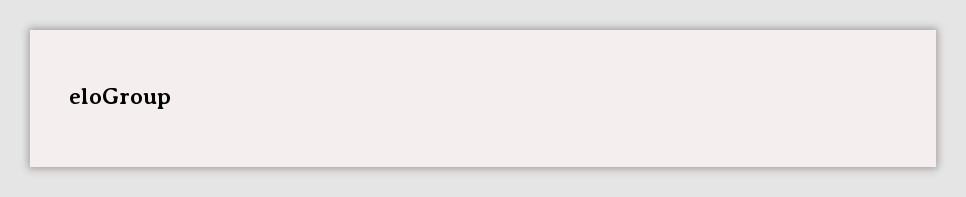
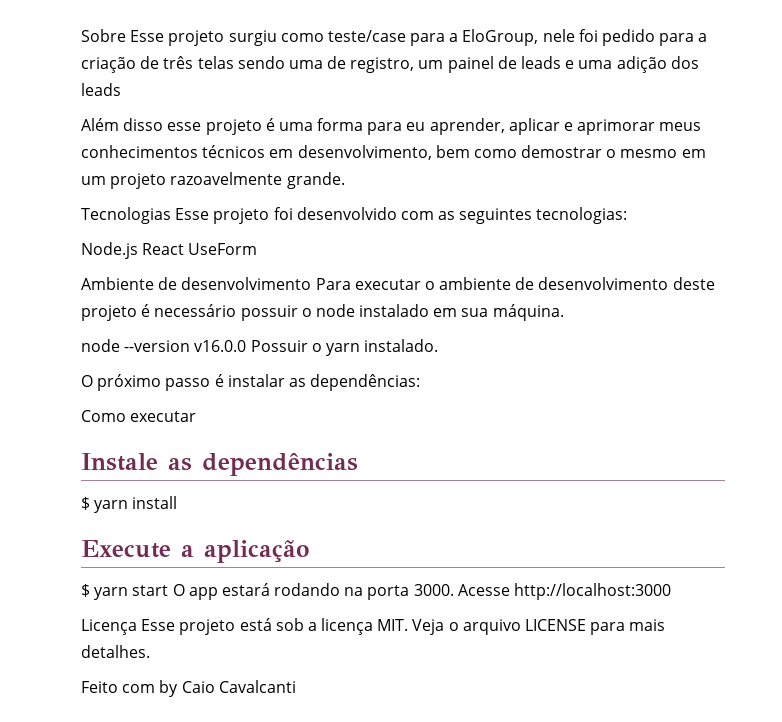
- eloGroup
+ Sobre Esse projeto surgiu como teste/case para a EloGroup, nele foi pedido para a criação de três telas sendo uma de registro, um painel de leads e uma adição dos leads
+ Além disso esse projeto é uma forma para eu aprender, aplicar e aprimorar meus conhecimentos técnicos em desenvolvimento, bem como demostrar o mesmo em um projeto razoavelmente grande.
+ Tecnologias Esse projeto foi desenvolvido com as seguintes tecnologias:
+ Node.js React UseForm
+ Ambiente de desenvolvimento Para executar o ambiente de desenvolvimento deste projeto é necessário possuir o node instalado em sua máquina.
+ node --version v16.0.0 Possuir o yarn instalado.
+ O próximo passo é instalar as dependências:
+ Como executar
+ Instale as dependências
+ $ yarn install
+ Execute a aplicação
+ $ yarn start O app estará rodando na porta 3000. Acesse http://localhost:3000
+ Licença Esse projeto está sob a licença MIT. Veja o arquivo LICENSE para mais detalhes.
+ Feito com by Caio Cavalcanti

